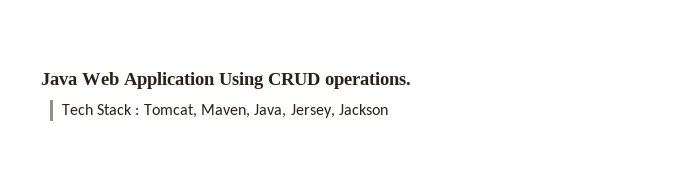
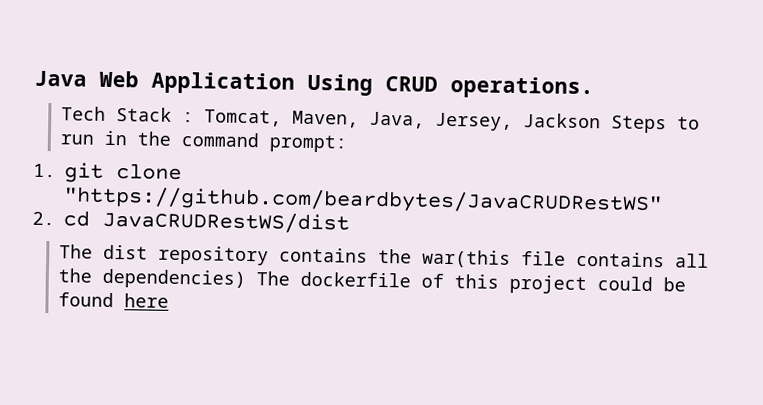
- Tech Stack : Tomcat, Maven, Java, Jersey, Jackson
+ Tech Stack : Tomcat, Maven, Java, Jersey, Jackson Steps to run in the command prompt:
+ 1. git clone "https://github.com/beardbytes/JavaCRUDRestWS"
+ 2. cd JavaCRUDRestWS/dist
+ The dist repository contains the war(this file contains all the dependencies) The dockerfile of this project could be found here

